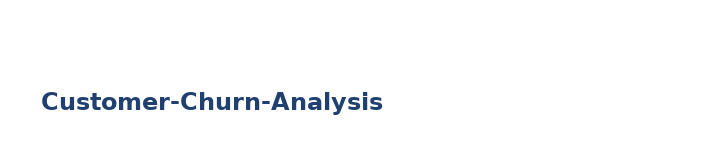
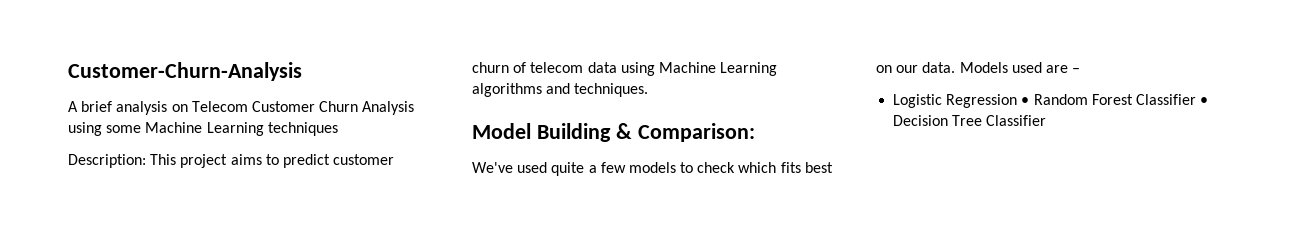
+ A brief analysis on Telecom Customer Churn Analysis using some Machine Learning techniques
+ Description: This project aims to predict customer churn of telecom data using Machine Learning algorithms and techniques.
+ Model Building & Comparison:
+ We've used quite a few models to check which fits best on our data. Models used are –
+ Logistic Regression • Random Forest Classifier • Decision Tree Classifier

